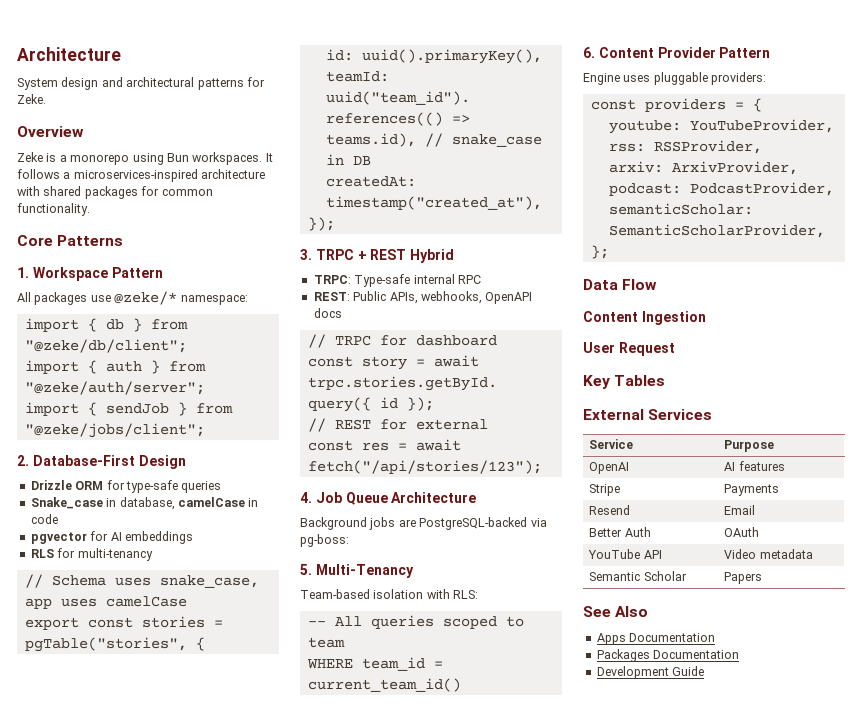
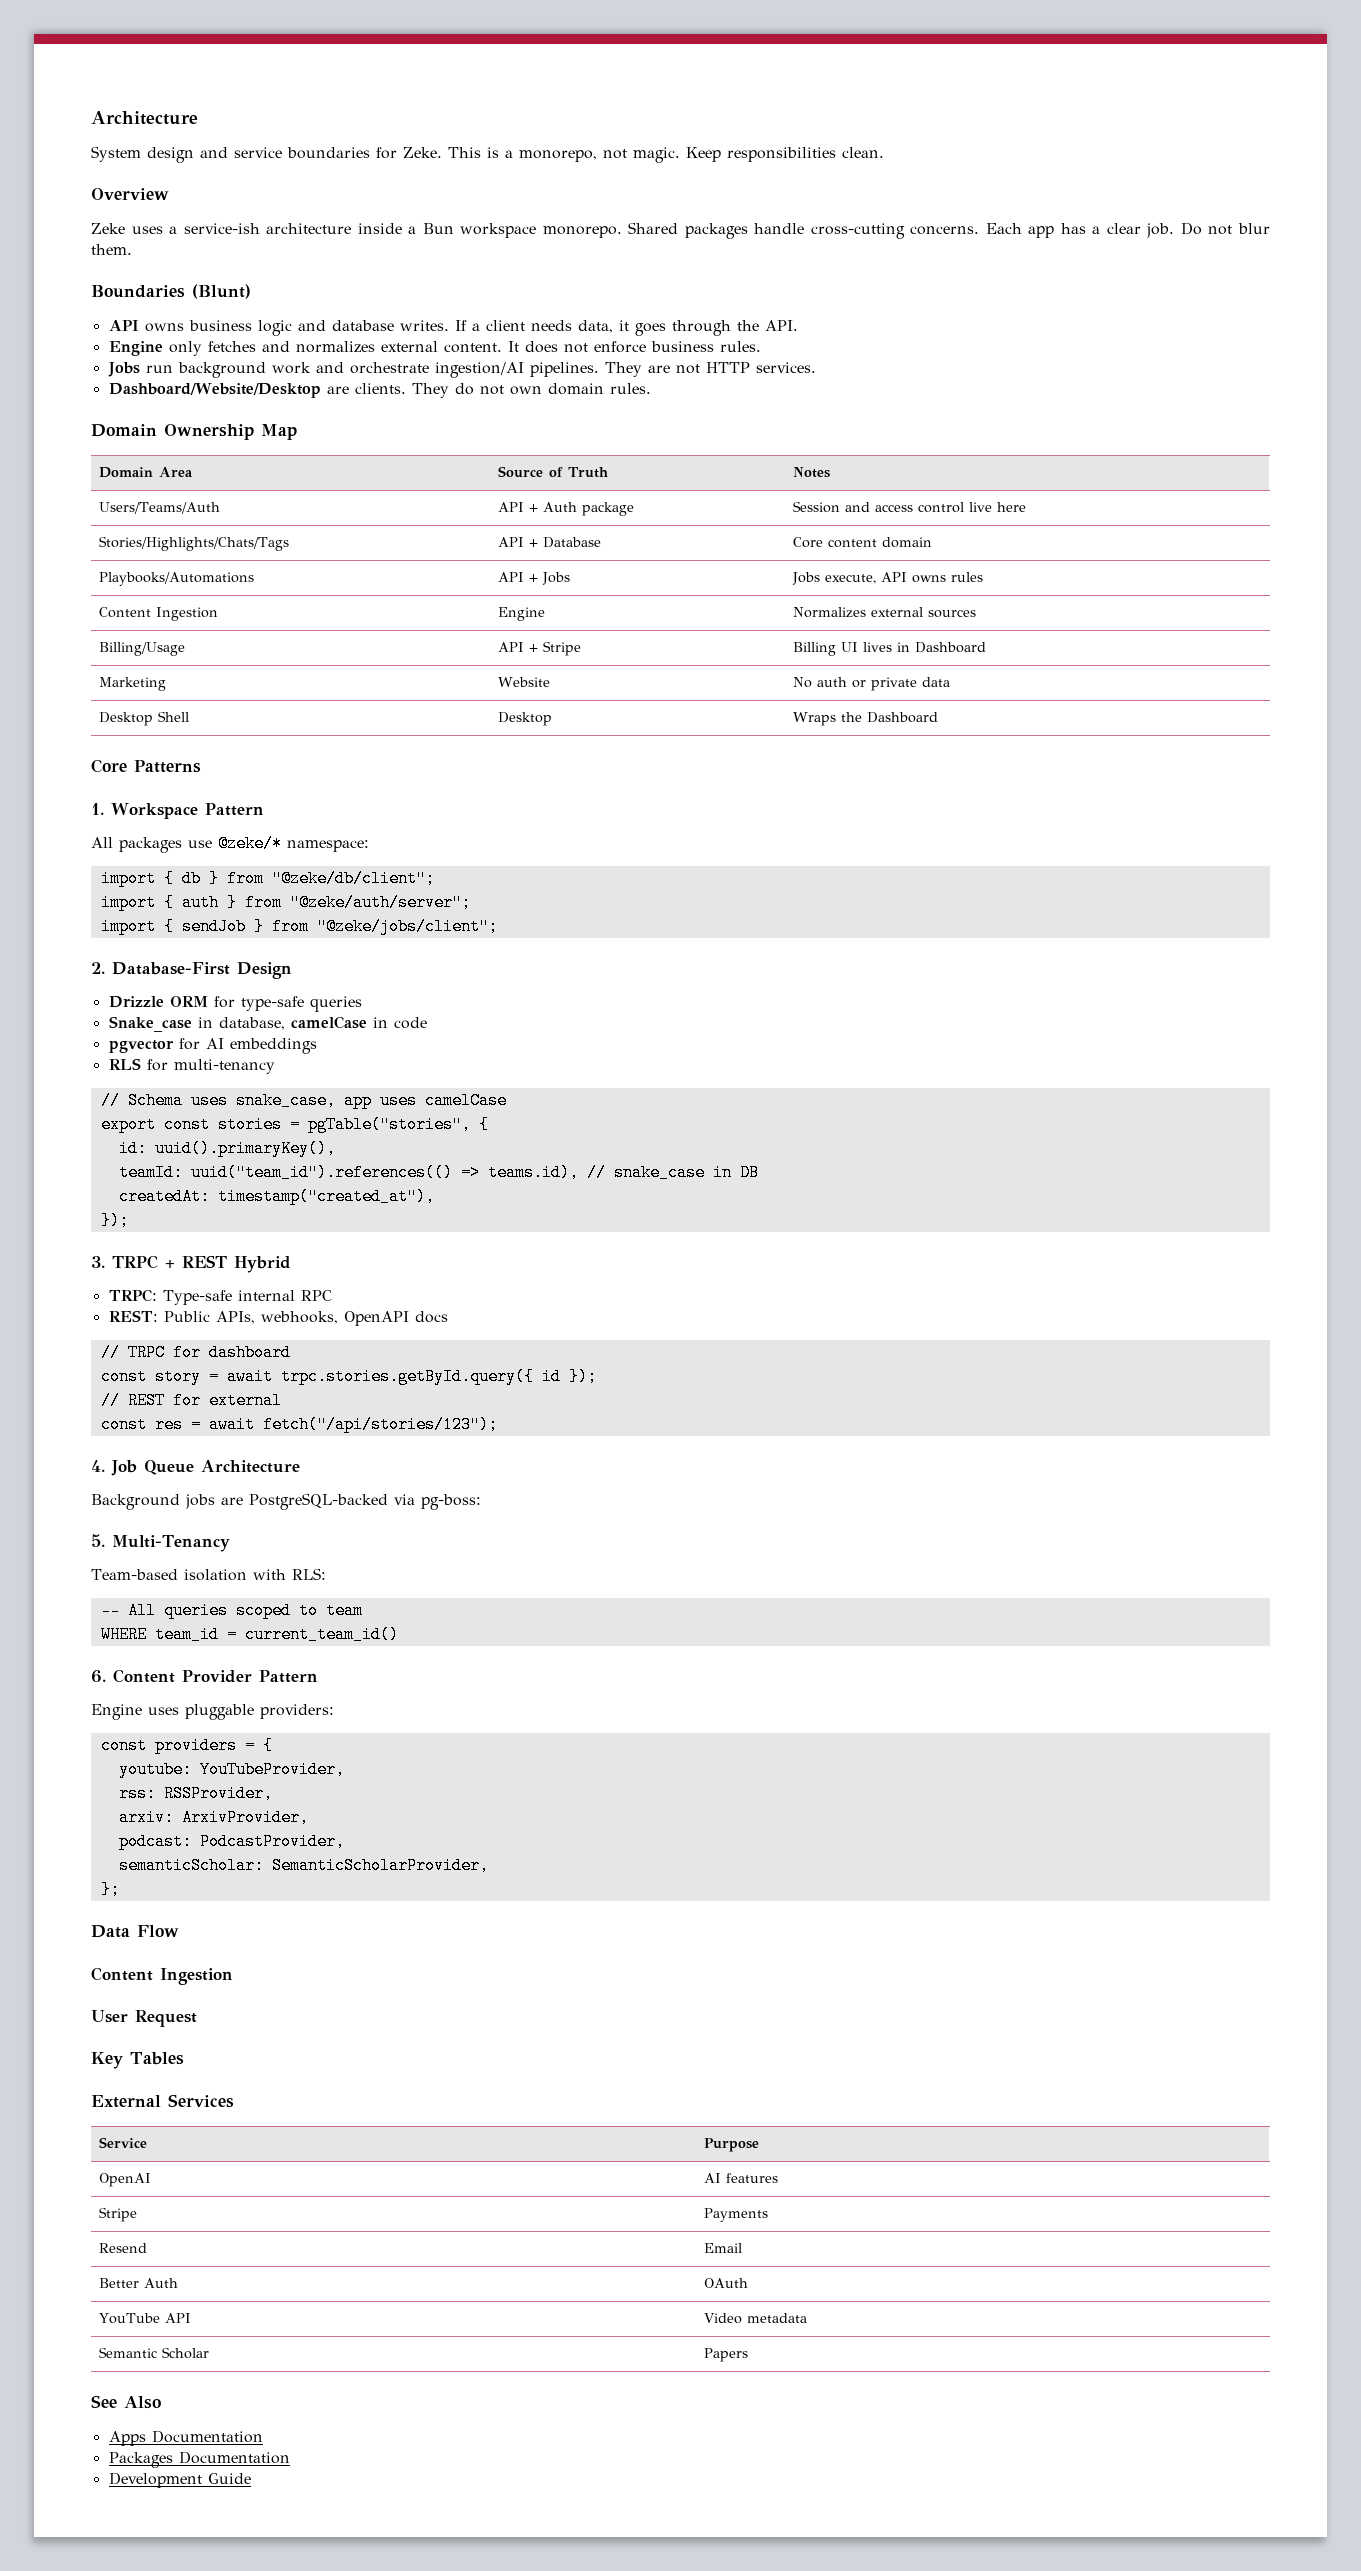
- System design and architectural patterns for Zeke.
+ System design and service boundaries for Zeke. This is a monorepo, not magic. Keep responsibilities clean.
  Overview
- Zeke is a monorepo using Bun workspaces. It follows a microservices-inspired architecture with shared packages for common functionality.
+ Zeke uses a service-ish architecture inside a Bun workspace monorepo. Shared packages handle cross-cutting concerns. Each app has a clear job. Do not blur them.
+ Boundaries (Blunt)
+ API owns business logic and database writes. If a client needs data, it goes through the API.
+ Engine only fetches and normalizes external content. It does not enforce business rules.
+ Jobs run background work and orchestrate ingestion/AI pipelines. They are not HTTP services.
+ Dashboard/Website/Desktop are clients. They do not own domain rules.
+ Domain Ownership Map
+ Domain Area | Source of Truth | Notes
+ Users/Teams/Auth | API + Auth package | Session and access control live here
+ Stories/Highlights/Chats/Tags | API + Database | Core content domain
+ Playbooks/Automations | API + Jobs | Jobs execute, API owns rules
+ Content Ingestion | Engine | Normalizes external sources
+ Billing/Usage | API + Stripe | Billing UI lives in Dashboard
+ Marketing | Website | No auth or private data
+ Desktop Shell | Desktop | Wraps the Dashboard

